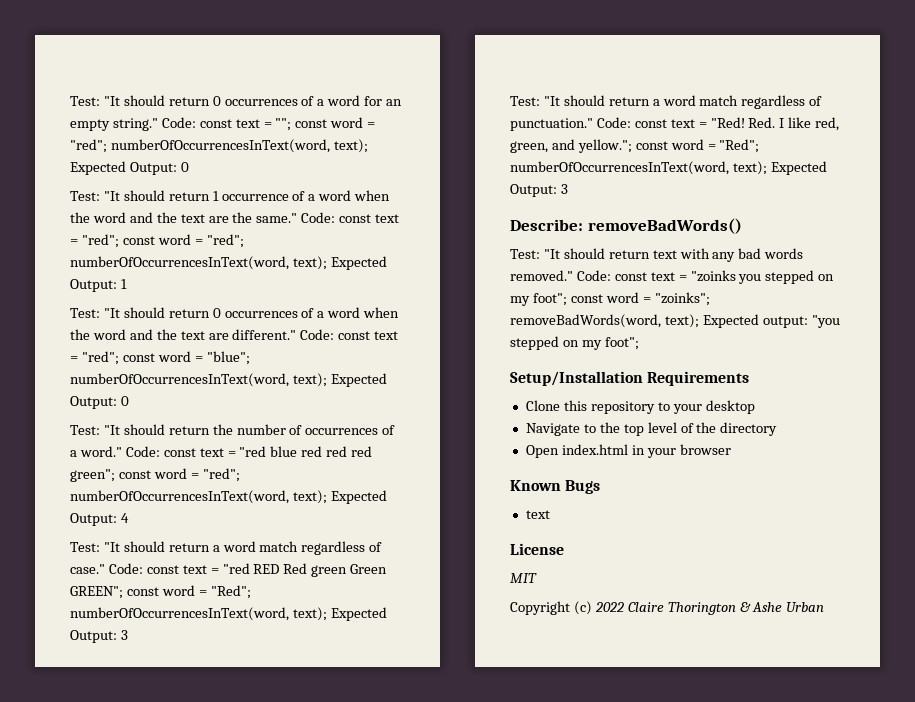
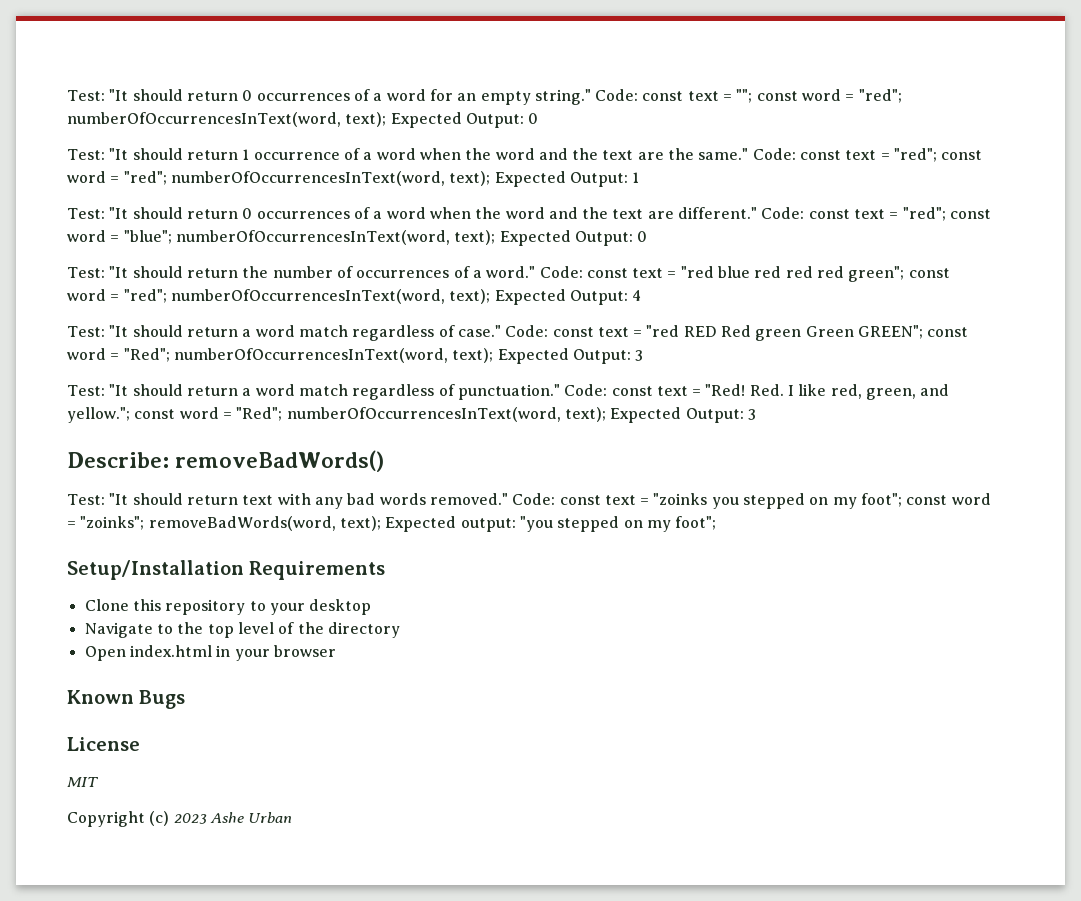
  Known Bugs
- text
- Copyright (c) 2022 Claire Thorington & Ashe Urban
+ Copyright (c) 2023 Ashe Urban

